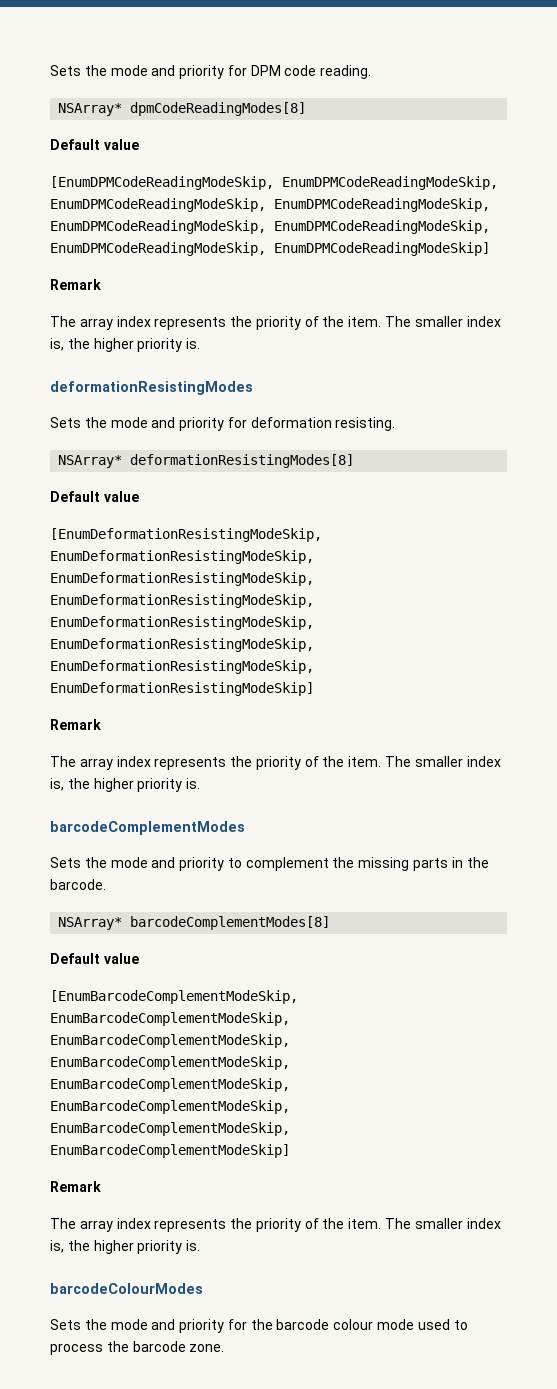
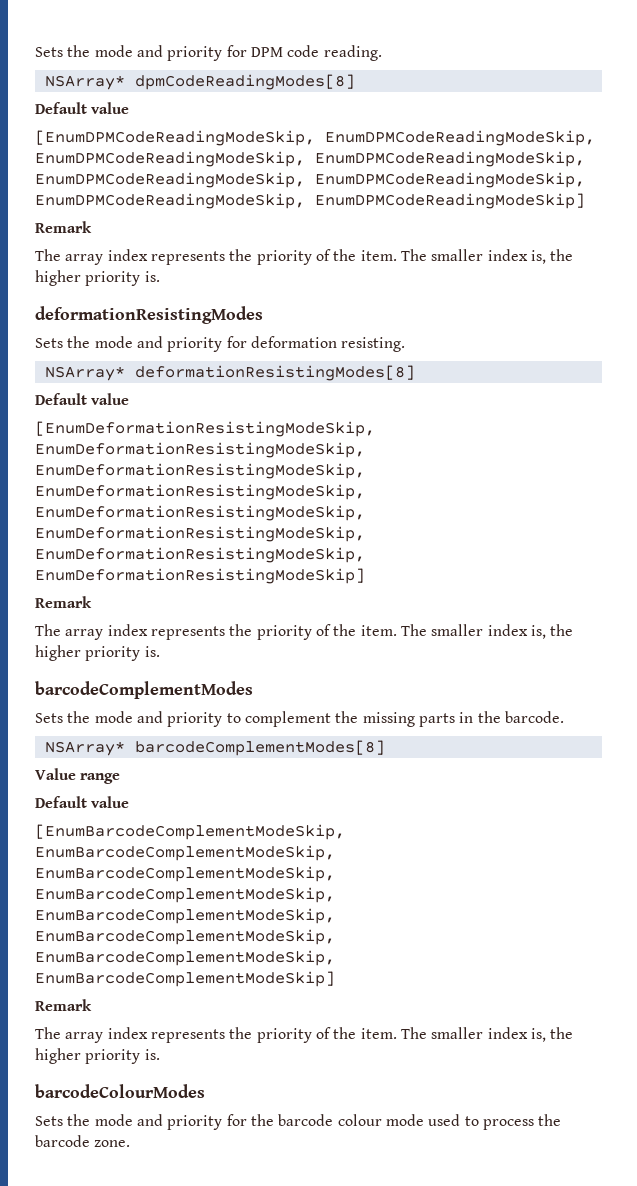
+ Value range

